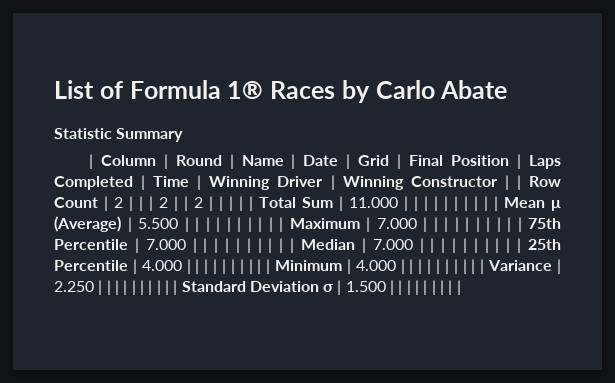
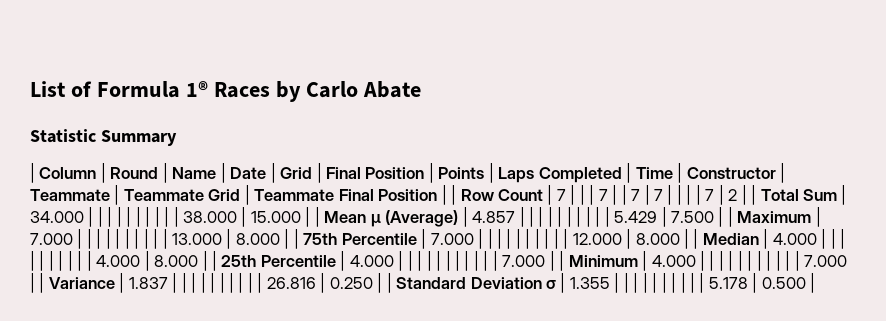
- | Column | Round | Name | Date | Grid | Final Position | Laps Completed | Time | Winning Driver | Winning Constructor | | Row Count | 2 | | | 2 | | 2 | | | | | Total Sum | 11.000 | | | | | | | | | | Mean μ (Average) | 5.500 | | | | | | | | | | Maximum | 7.000 | | | | | | | | | | 75th Percentile | 7.000 | | | | | | | | | | Median | 7.000 | | | | | | | | | | 25th Percentile | 4.000 | | | | | | | | | | Minimum | 4.000 | | | | | | | | | | Variance | 2.250 | | | | | | | | | | Standard Deviation σ | 1.500 | | | | | | | | |
+ | Column | Round | Name | Date | Grid | Final Position | Points | Laps Completed | Time | Constructor | Teammate | Teammate Grid | Teammate Final Position | | Row Count | 7 | | | 7 | | 7 | 7 | | | | 7 | 2 | | Total Sum | 34.000 | | | | | | | | | | 38.000 | 15.000 | | Mean μ (Average) | 4.857 | | | | | | | | | | 5.429 | 7.500 | | Maximum | 7.000 | | | | | | | | | | 13.000 | 8.000 | | 75th Percentile | 7.000 | | | | | | | | | | 12.000 | 8.000 | | Median | 4.000 | | | | | | | | | | 4.000 | 8.000 | | 25th Percentile | 4.000 | | | | | | | | | | | 7.000 | | Minimum | 4.000 | | | | | | | | | | | 7.000 | | Variance | 1.837 | | | | | | | | | | 26.816 | 0.250 | | Standard Deviation σ | 1.355 | | | | | | | | | | 5.178 | 0.500 |

